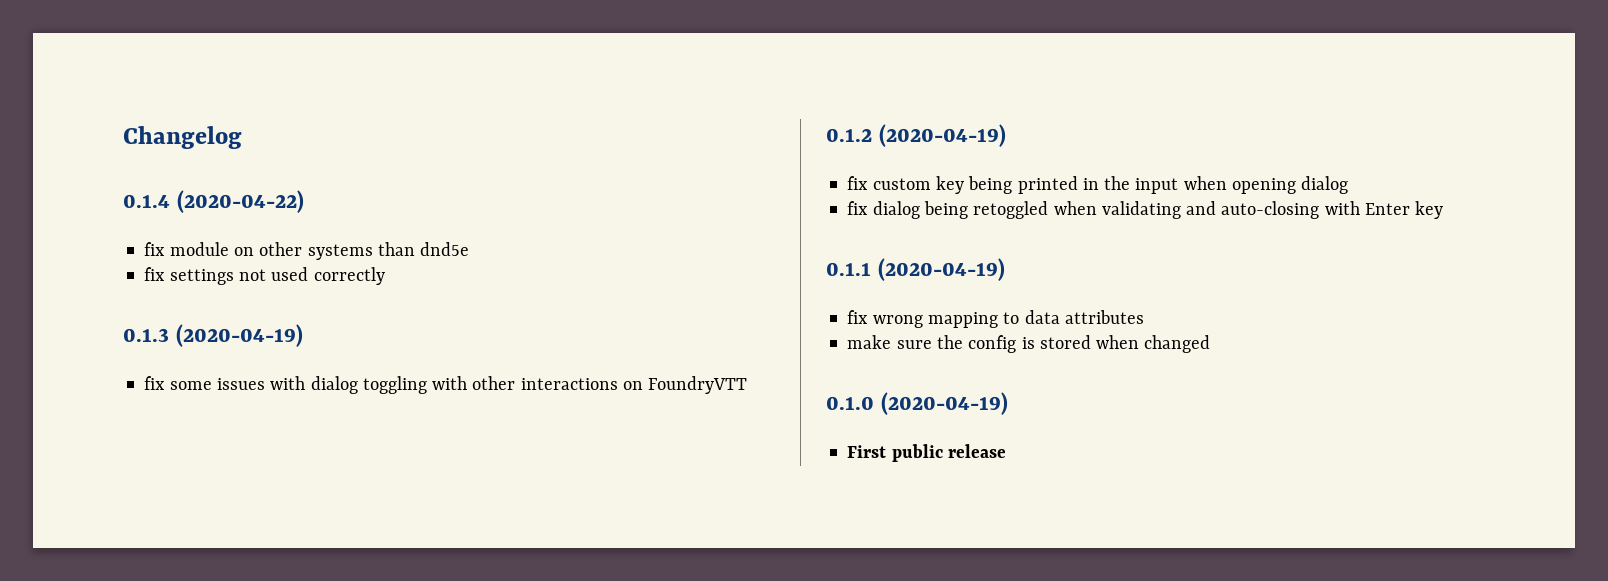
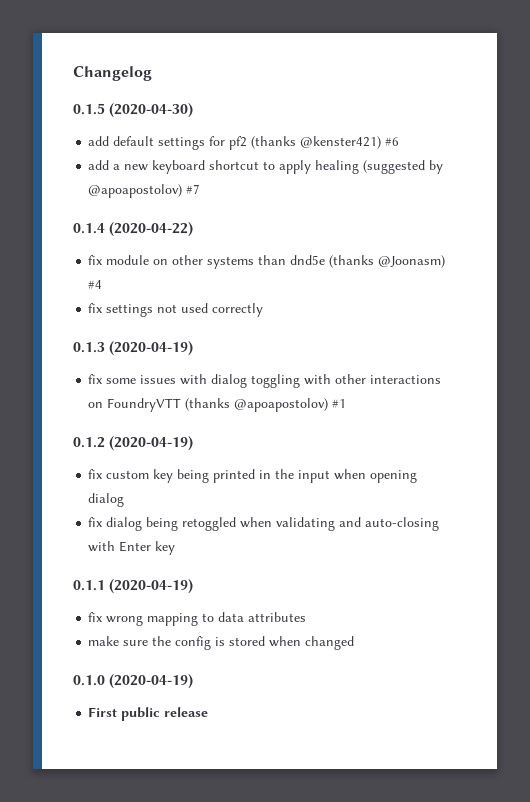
+ 0.1.5 (2020-04-30)
+ add default settings for pf2 (thanks @kenster421) #6
+ add a new keyboard shortcut to apply healing (suggested by @apoapostolov) #7
- fix module on other systems than dnd5e
+ fix module on other systems than dnd5e (thanks @Joonasm) #4
- fix some issues with dialog toggling with other interactions on FoundryVTT
+ fix some issues with dialog toggling with other interactions on FoundryVTT (thanks @apoapostolov) #1

